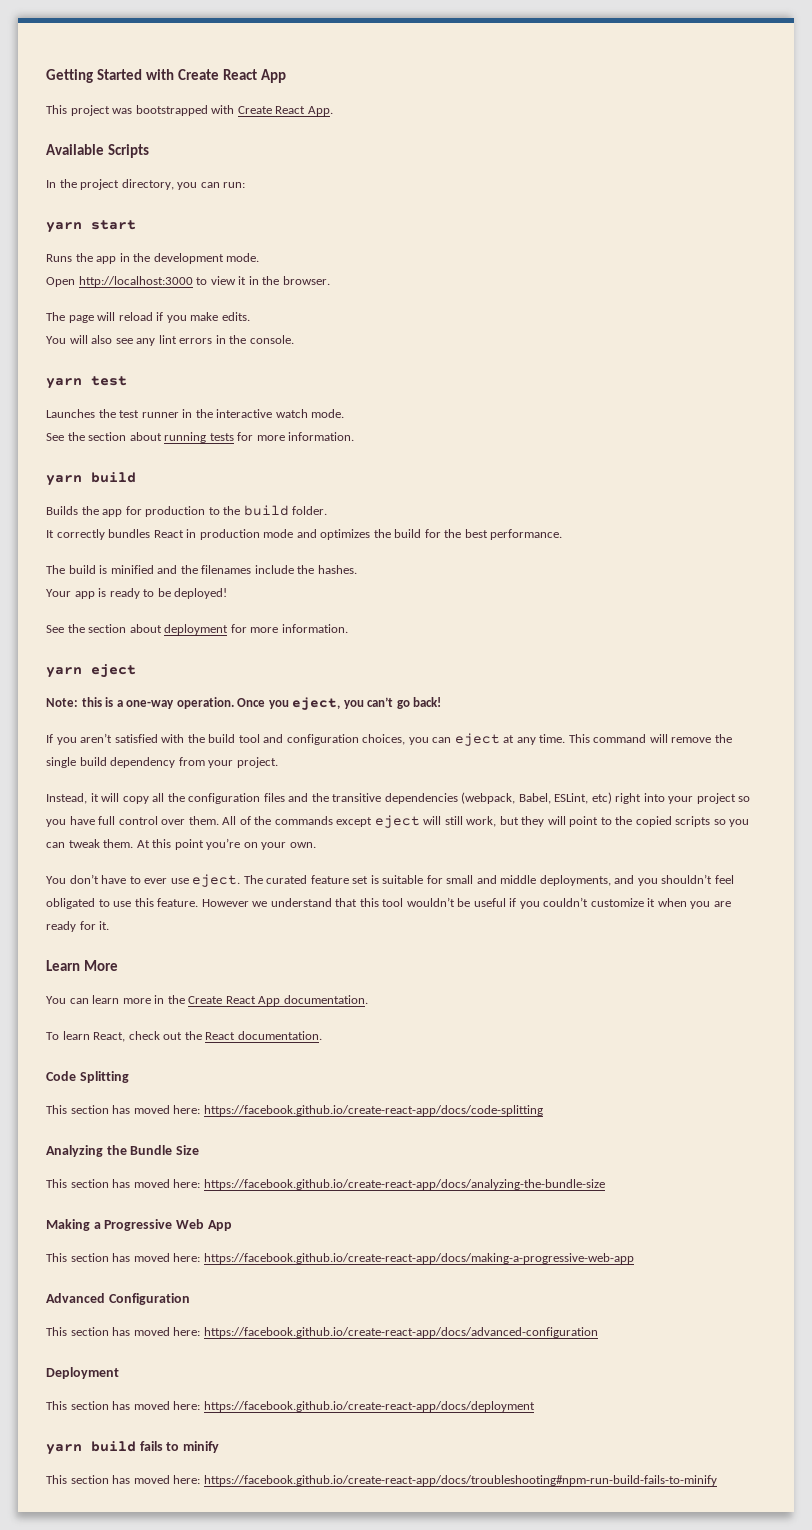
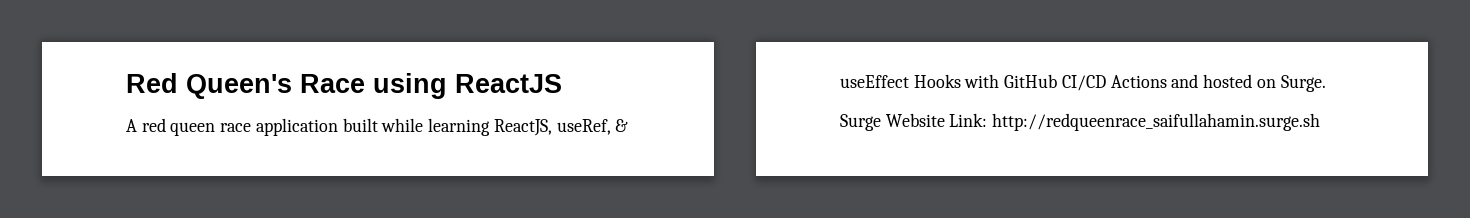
- Getting Started with Create React App
- This project was bootstrapped with Create React App.
- Available Scripts
- In the project directory, you can run:
- yarn start
- Runs the app in the development mode.
- Open http://localhost:3000 to view it in the browser.
- The page will reload if you make edits.
- You will also see any lint errors in the console.
- yarn test
- Launches the test runner in the interactive watch mode.
- See the section about running tests for more information.
- yarn build
- Builds the app for production to the build folder.
- It correctly bundles React in production mode and optimizes the build for the best performance.
- The build is minified and the filenames include the hashes.
- Your app is ready to be deployed!
- See the section about deployment for more information.
- yarn eject
- Note: this is a one-way operation. Once you eject, you can’t go back!
- If you aren’t satisfied with the build tool and configuration choices, you can eject at any time. This command will remove the single build dependency from your project.
- Instead, it will copy all the configuration files and the transitive dependencies (webpack, Babel, ESLint, etc) right into your project so you have full control over them. All of the commands except eject will still work, but they will point to the copied scripts so you can tweak them. At this point you’re on your own.
- You don’t have to ever use eject. The curated feature set is suitable for small and middle deployments, and you shouldn’t feel obligated to use this feature. However we understand that this tool wouldn’t be useful if you couldn’t customize it when you are ready for it.
- Learn More
- You can learn more in the Create React App documentation.
- To learn React, check out the React documentation.
- Code Splitting
- This section has moved here: https://facebook.github.io/create-react-app/docs/code-splitting
- Analyzing the Bundle Size
- This section has moved here: https://facebook.github.io/create-react-app/docs/analyzing-the-bundle-size
- Making a Progressive Web App
- This section has moved here: https://facebook.github.io/create-react-app/docs/making-a-progressive-web-app
- Advanced Configuration
- This section has moved here: https://facebook.github.io/create-react-app/docs/advanced-configuration
- Deployment
- This section has moved here: https://facebook.github.io/create-react-app/docs/deployment
- yarn build fails to minify
- This section has moved here: https://facebook.github.io/create-react-app/docs/troubleshooting#npm-run-build-fails-to-minify
+ Red Queen's Race using ReactJS
+ A red queen race application built while learning ReactJS, useRef, & useEffect Hooks with GitHub CI/CD Actions and hosted on Surge.
+ Surge Website Link: http://redqueenrace_saifullahamin.surge.sh

